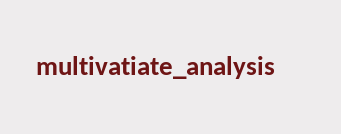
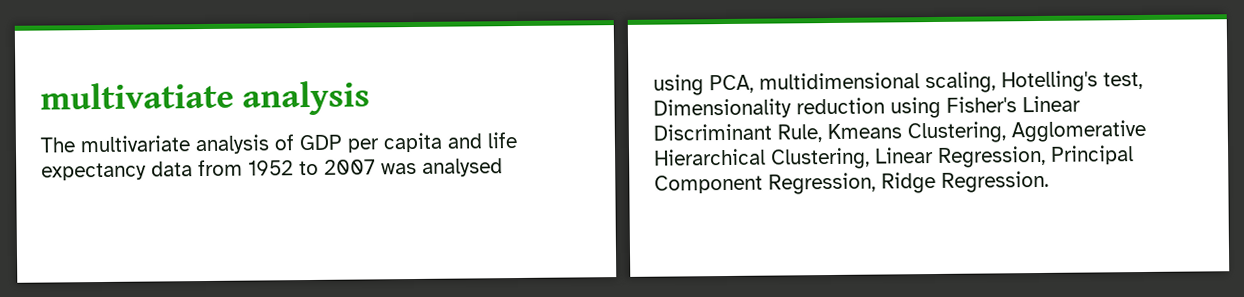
- multivatiate_analysis
+ multivatiate analysis
+ The multivariate analysis of GDP per capita and life expectancy data from 1952 to 2007 was analysed using PCA, multidimensional scaling, Hotelling's test, Dimensionality reduction using Fisher's Linear Discriminant Rule, Kmeans Clustering, Agglomerative Hierarchical Clustering, Linear Regression, Principal Component Regression, Ridge Regression.

